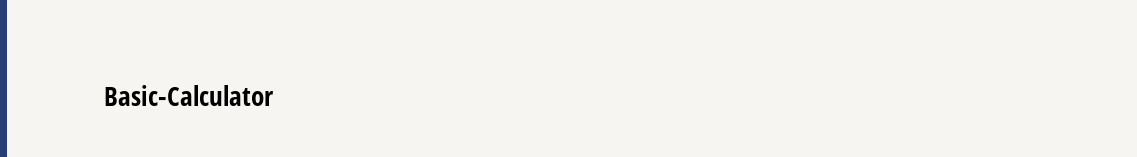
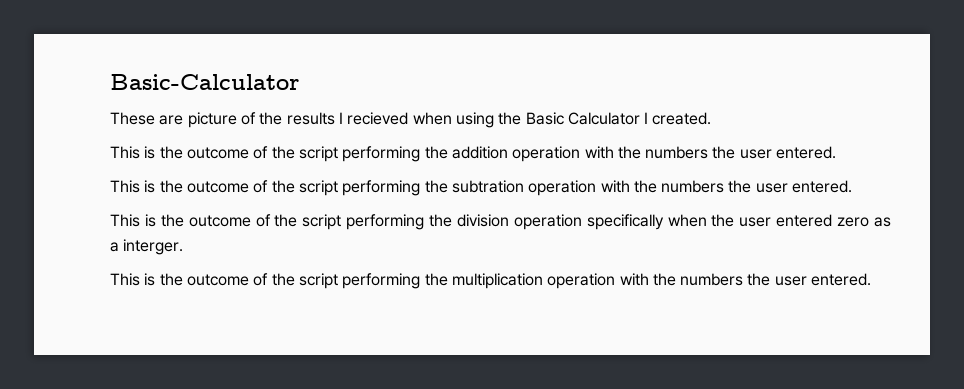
+ These are picture of the results I recieved when using the Basic Calculator I created.
+ This is the outcome of the script performing the addition operation with the numbers the user entered.
+ This is the outcome of the script performing the subtration operation with the numbers the user entered.
+ This is the outcome of the script performing the division operation specifically when the user entered zero as a interger.
+ This is the outcome of the script performing the multiplication operation with the numbers the user entered.

